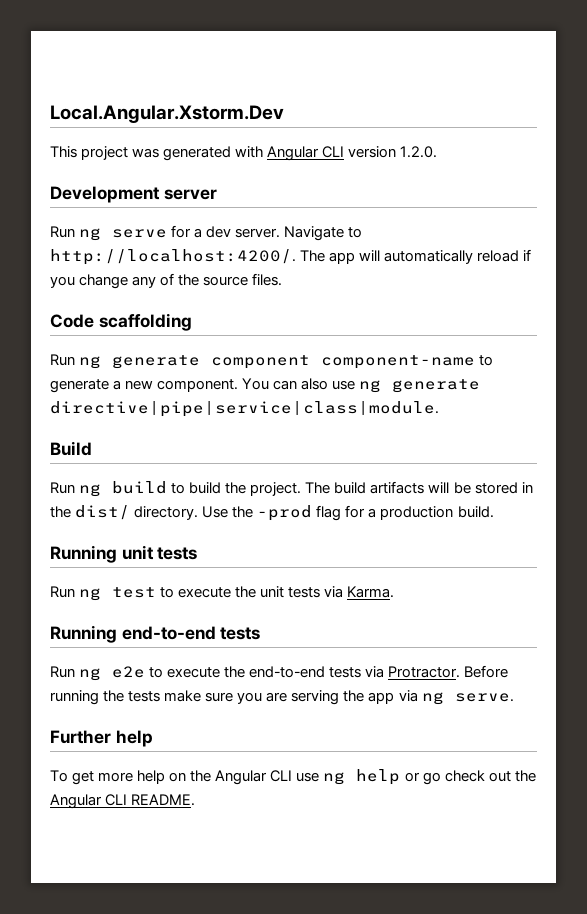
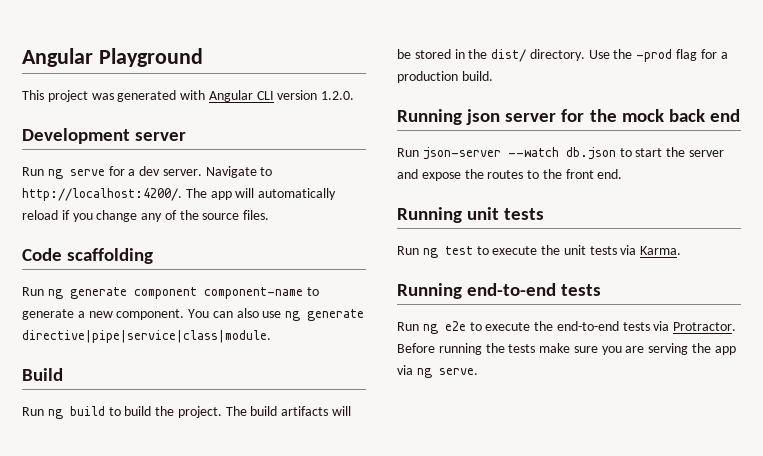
- Local.Angular.Xstorm.Dev
+ Angular Playground
+ Running json server for the mock back end
+ Run json-server --watch db.json to start the server and expose the routes to the front end.
- Further help
- To get more help on the Angular CLI use ng help or go check out the Angular CLI README.

